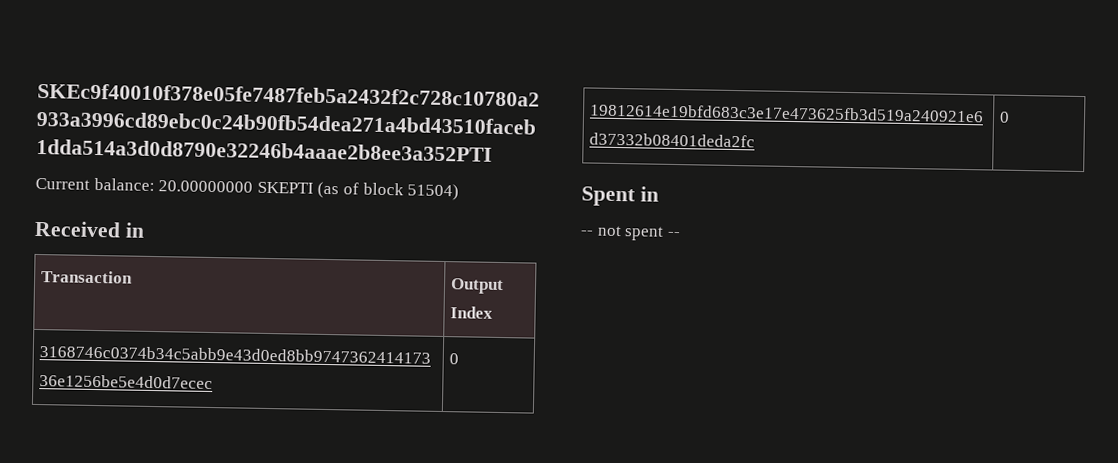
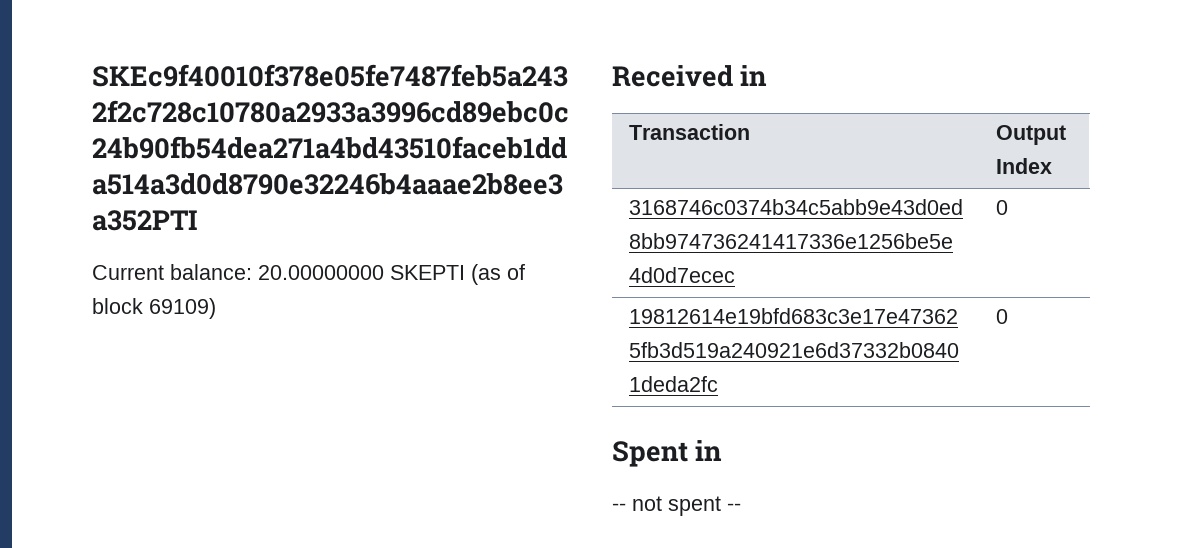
- Current balance: 20.00000000 SKEPTI (as of block 51504)
+ Current balance: 20.00000000 SKEPTI (as of block 69109)

